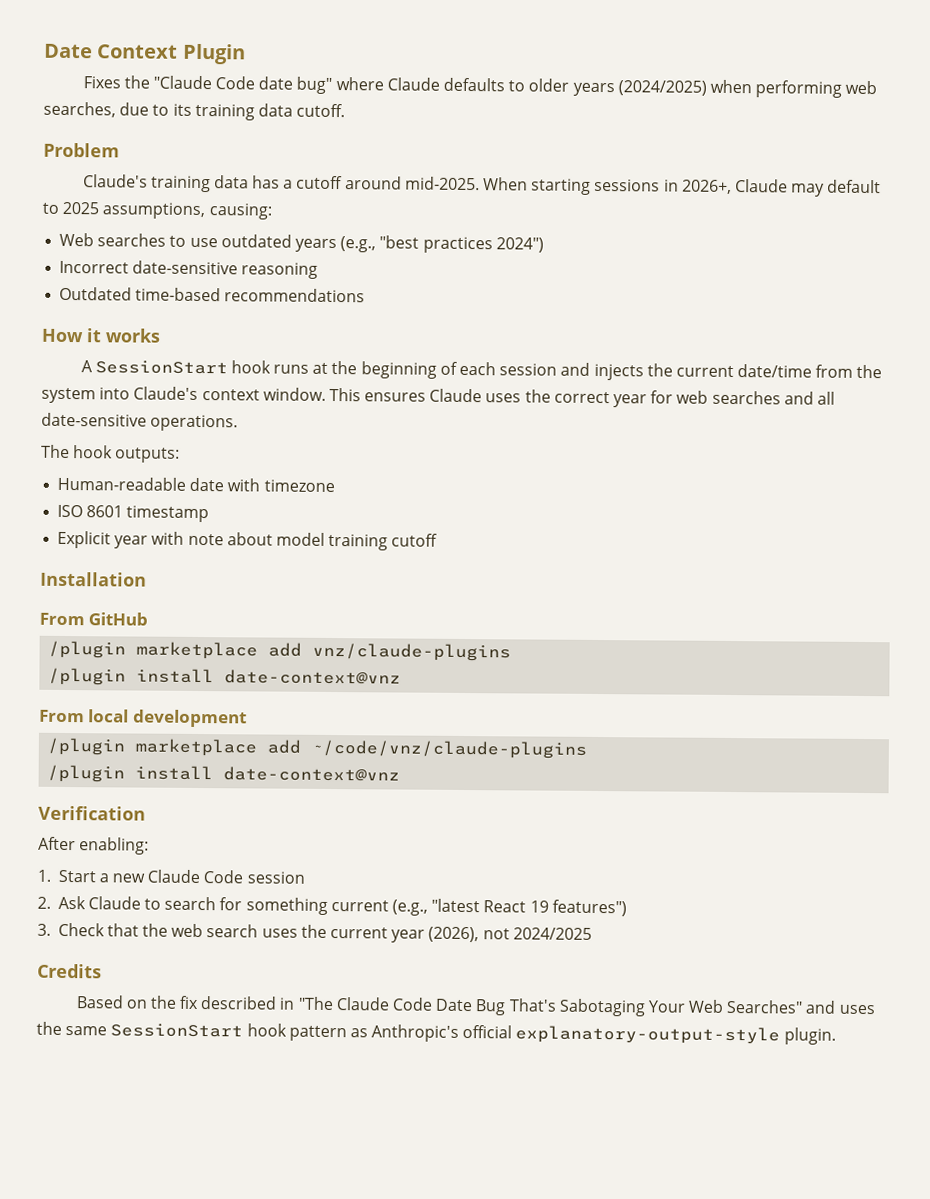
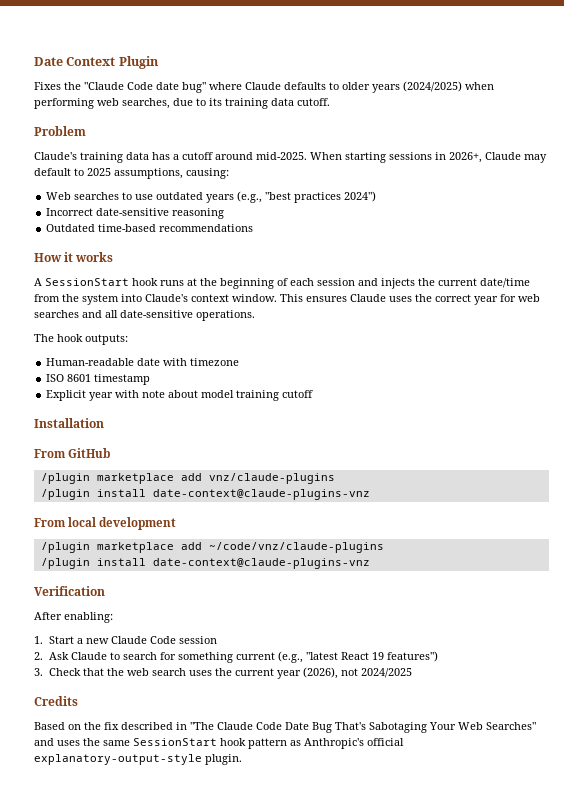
  /plugin marketplace add vnz/claude-plugins
- /plugin install date-context@vnz
+ /plugin install date-context@claude-plugins-vnz
  /plugin marketplace add ~/code/vnz/claude-plugins
- /plugin install date-context@vnz
+ /plugin install date-context@claude-plugins-vnz

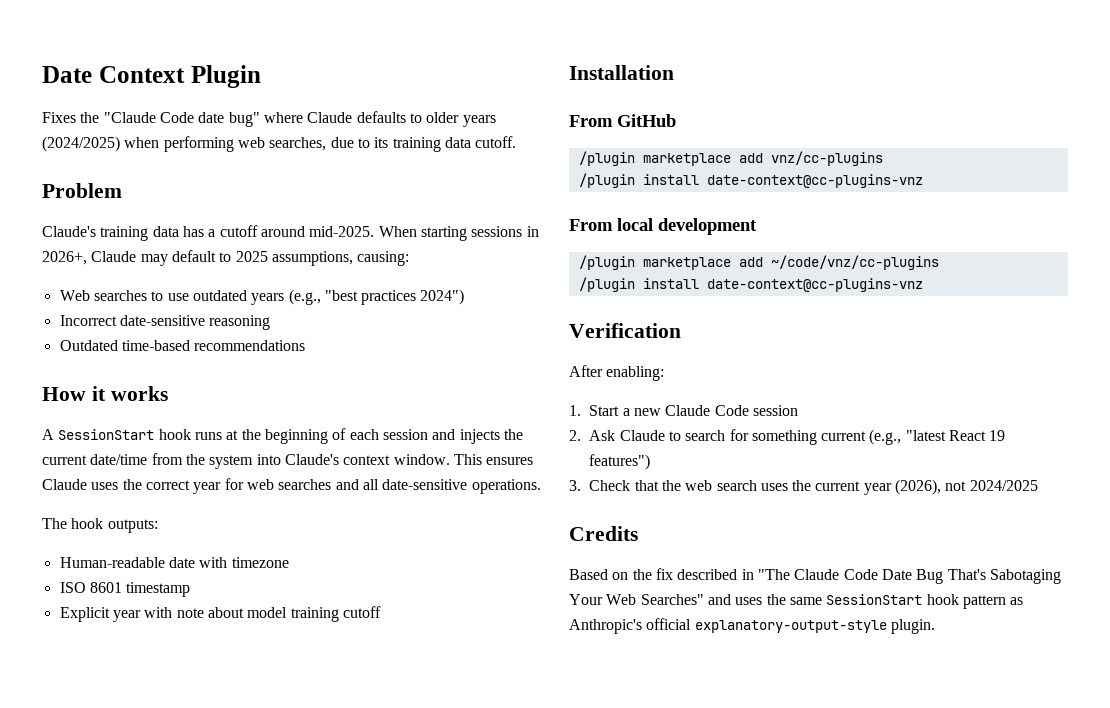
- /plugin marketplace add vnz/claude-plugins
- /plugin install date-context@claude-plugins-vnz
+ /plugin marketplace add vnz/cc-plugins
+ /plugin install date-context@cc-plugins-vnz
- /plugin marketplace add ~/code/vnz/claude-plugins
- /plugin install date-context@claude-plugins-vnz
+ /plugin marketplace add ~/code/vnz/cc-plugins
+ /plugin install date-context@cc-plugins-vnz

